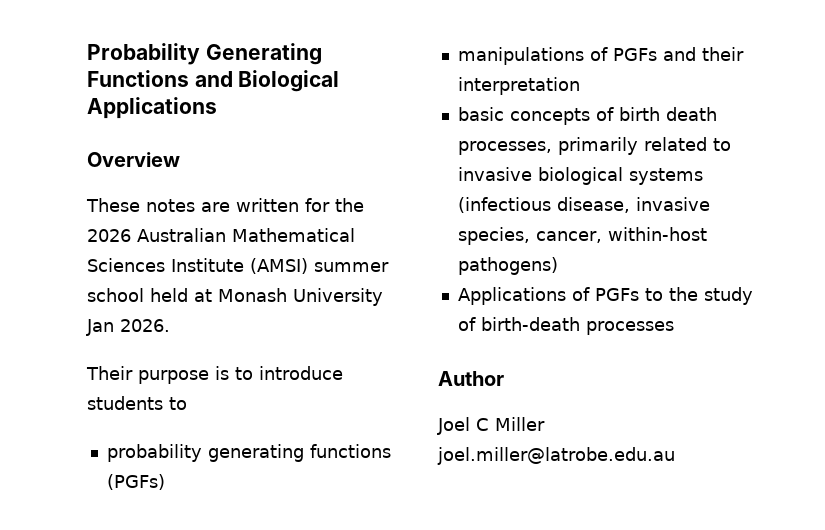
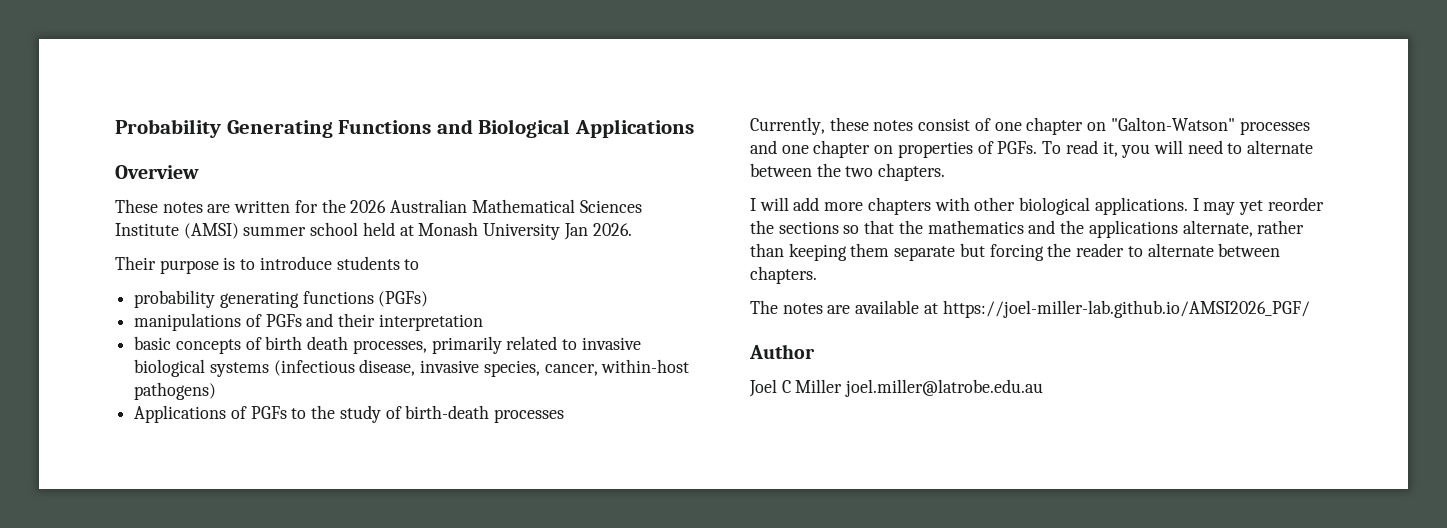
+ Currently, these notes consist of one chapter on "Galton-Watson" processes and one chapter on properties of PGFs. To read it, you will need to alternate between the two chapters.
+ I will add more chapters with other biological applications. I may yet reorder the sections so that the mathematics and the applications alternate, rather than keeping them separate but forcing the reader to alternate between chapters.
+ The notes are available at https://joel-miller-lab.github.io/AMSI2026_PGF/

